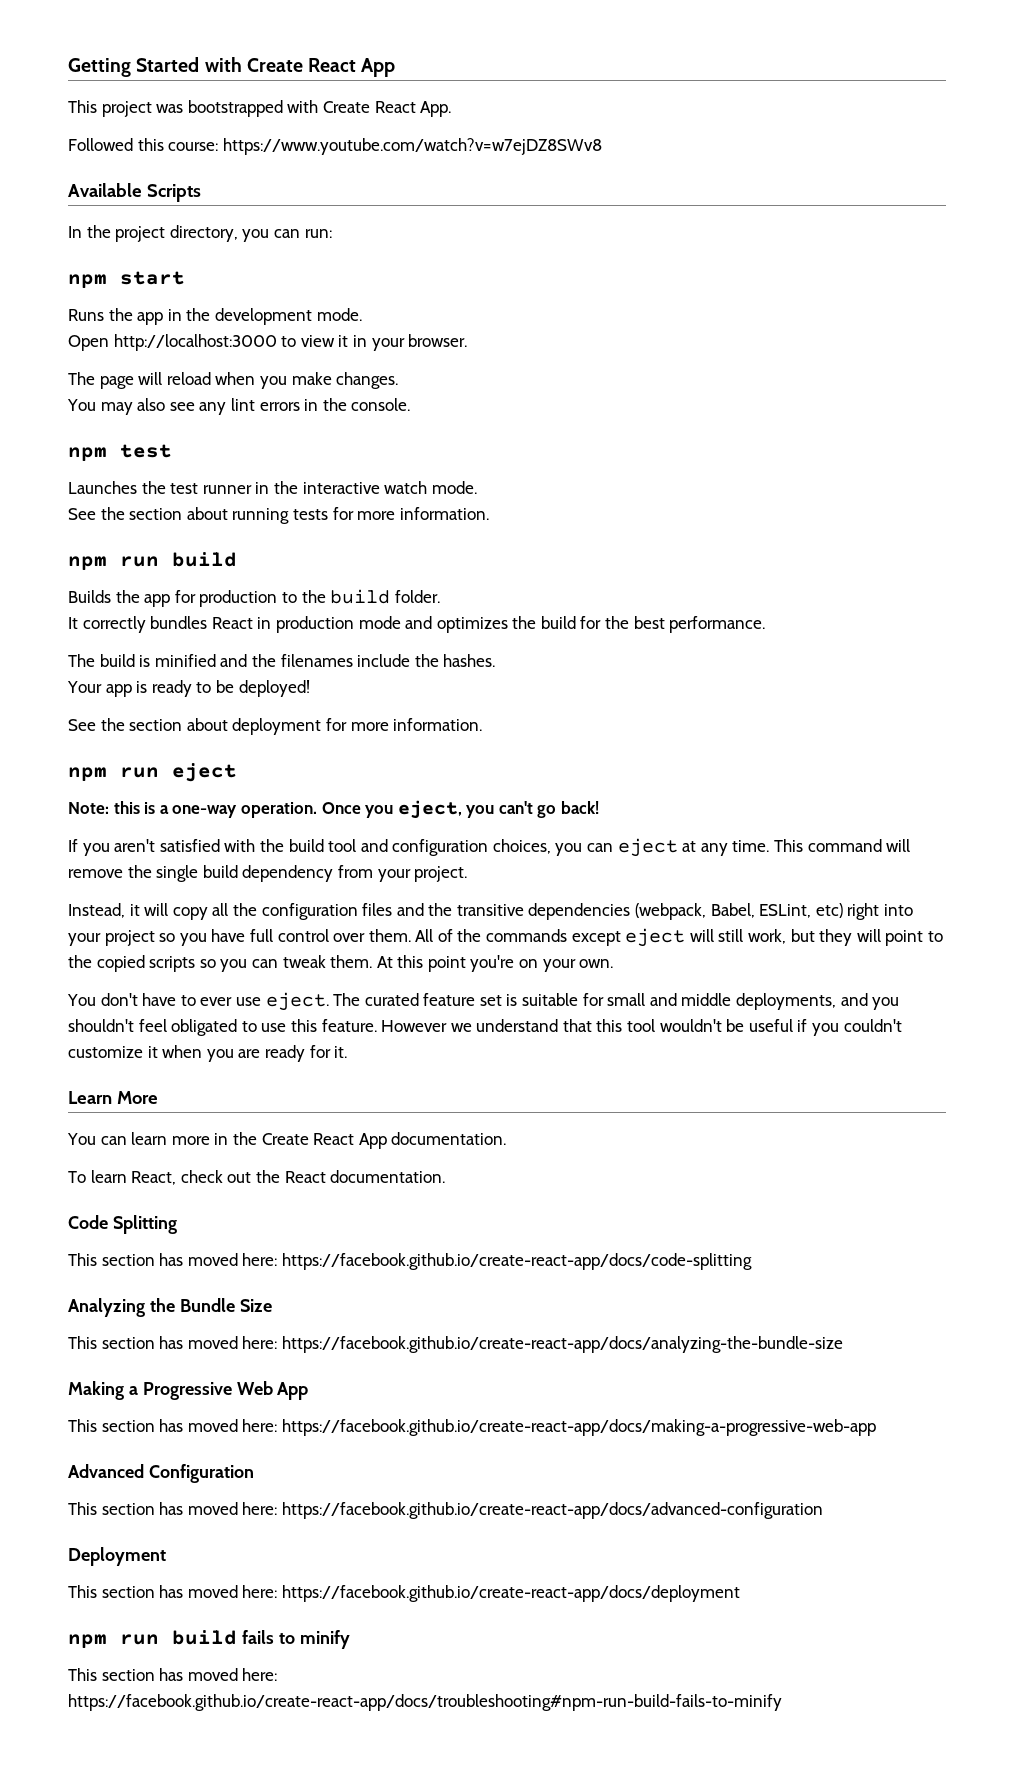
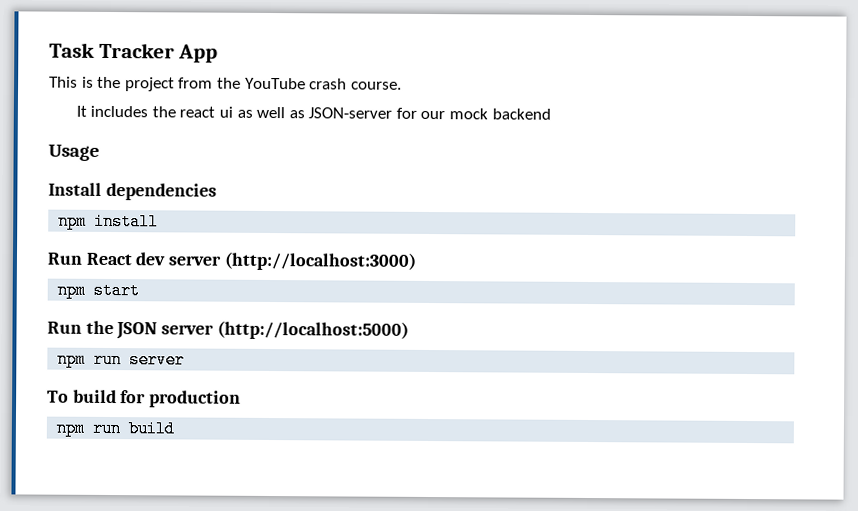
- Getting Started with Create React App
- This project was bootstrapped with Create React App.
- Followed this course: https://www.youtube.com/watch?v=w7ejDZ8SWv8
- Available Scripts
- In the project directory, you can run:
+ Task Tracker App
+ This is the project from the YouTube crash course.
+ It includes the react ui as well as JSON-server for our mock backend
+ Usage
+ Install dependencies
+ npm install
+ Run React dev server (http://localhost:3000)
  npm start
- Runs the app in the development mode.
- Open http://localhost:3000 to view it in your browser.
- The page will reload when you make changes.
- You may also see any lint errors in the console.
- npm test
- Launches the test runner in the interactive watch mode.
- See the section about running tests for more information.
+ Run the JSON server (http://localhost:5000)
+ npm run server
+ To build for production
  npm run build
- Builds the app for production to the build folder.
- It correctly bundles React in production mode and optimizes the build for the best performance.
- The build is minified and the filenames include the hashes.
- Your app is ready to be deployed!
- See the section about deployment for more information.
- npm run eject
- Note: this is a one-way operation. Once you eject, you can't go back!
- If you aren't satisfied with the build tool and configuration choices, you can eject at any time. This command will remove the single build dependency from your project.
- Instead, it will copy all the configuration files and the transitive dependencies (webpack, Babel, ESLint, etc) right into your project so you have full control over them. All of the commands except eject will still work, but they will point to the copied scripts so you can tweak them. At this point you're on your own.
- You don't have to ever use eject. The curated feature set is suitable for small and middle deployments, and you shouldn't feel obligated to use this feature. However we understand that this tool wouldn't be useful if you couldn't customize it when you are ready for it.
- Learn More
- You can learn more in the Create React App documentation.
- To learn React, check out the React documentation.
- Code Splitting
- This section has moved here: https://facebook.github.io/create-react-app/docs/code-splitting
- Analyzing the Bundle Size
- This section has moved here: https://facebook.github.io/create-react-app/docs/analyzing-the-bundle-size
- Making a Progressive Web App
- This section has moved here: https://facebook.github.io/create-react-app/docs/making-a-progressive-web-app
- Advanced Configuration
- This section has moved here: https://facebook.github.io/create-react-app/docs/advanced-configuration
- Deployment
- This section has moved here: https://facebook.github.io/create-react-app/docs/deployment
- npm run build fails to minify
- This section has moved here: https://facebook.github.io/create-react-app/docs/troubleshooting#npm-run-build-fails-to-minify

